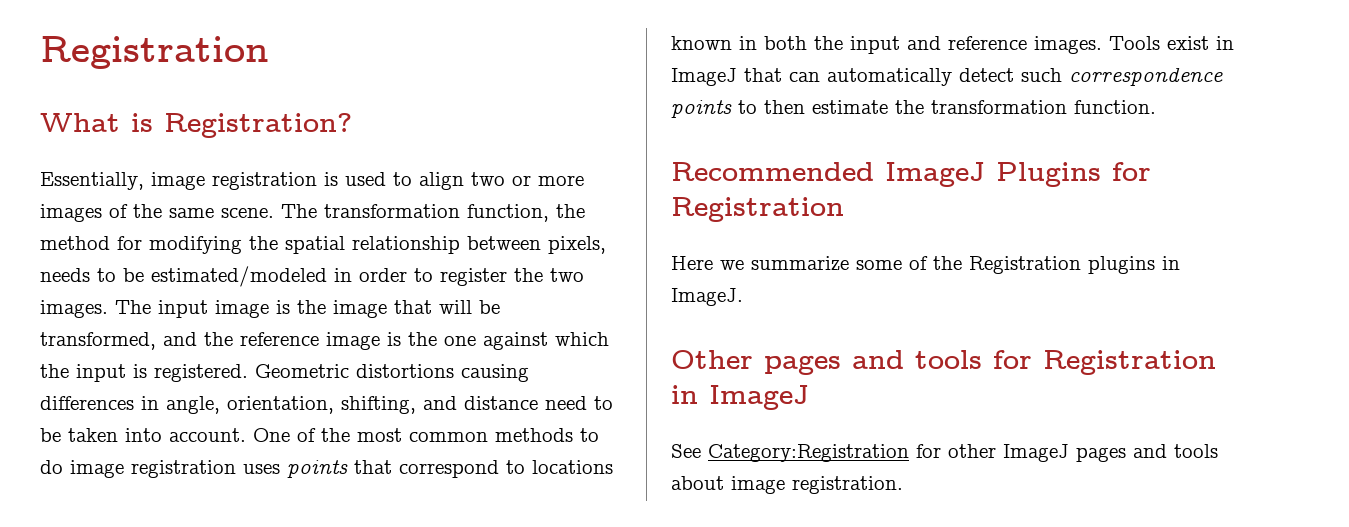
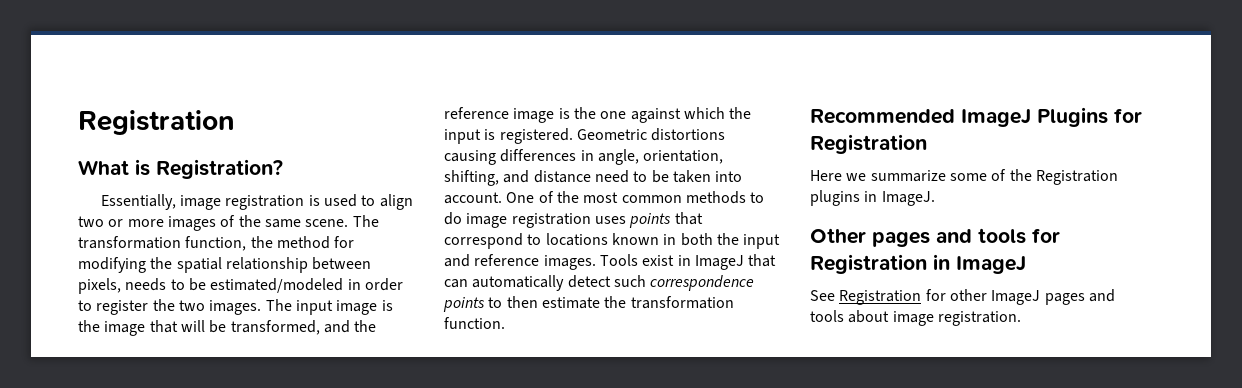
- See Category:Registration for other ImageJ pages and tools about image registration.
+ See Registration for other ImageJ pages and tools about image registration.

